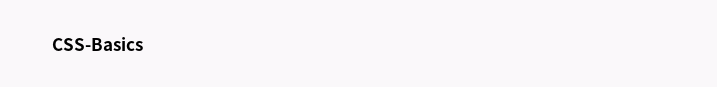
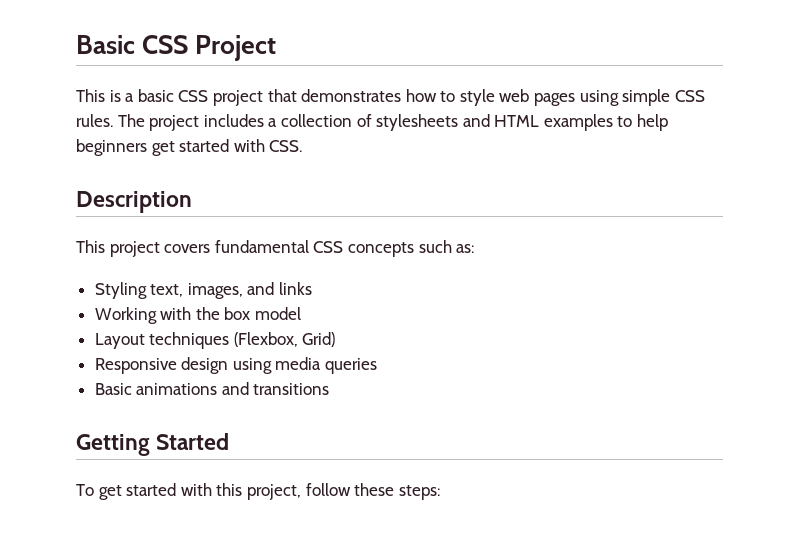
- CSS-Basics
+ Basic CSS Project
+ This is a basic CSS project that demonstrates how to style web pages using simple CSS rules. The project includes a collection of stylesheets and HTML examples to help beginners get started with CSS.
+ Description
+ This project covers fundamental CSS concepts such as:
+ Styling text, images, and links
+ Working with the box model
+ Layout techniques (Flexbox, Grid)
+ Responsive design using media queries
+ Basic animations and transitions
+ Getting Started
+ To get started with this project, follow these steps:

